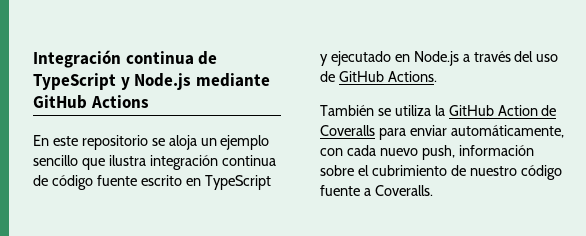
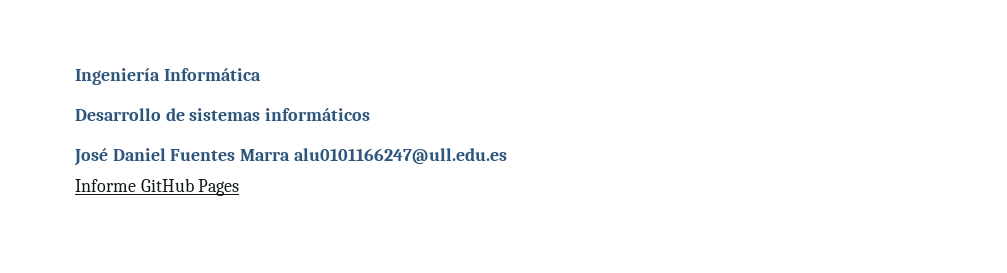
- Integración continua de TypeScript y Node.js mediante GitHub Actions
- En este repositorio se aloja un ejemplo sencillo que ilustra integración continua de código fuente escrito en TypeScript y ejecutado en Node.js a través del uso de GitHub Actions.
- También se utiliza la GitHub Action de Coveralls para enviar automáticamente, con cada nuevo push, información sobre el cubrimiento de nuestro código fuente a Coveralls.
+ Ingeniería Informática
+ Desarrollo de sistemas informáticos
+ José Daniel Fuentes Marra alu0101166247@ull.edu.es
+ Informe GitHub Pages

